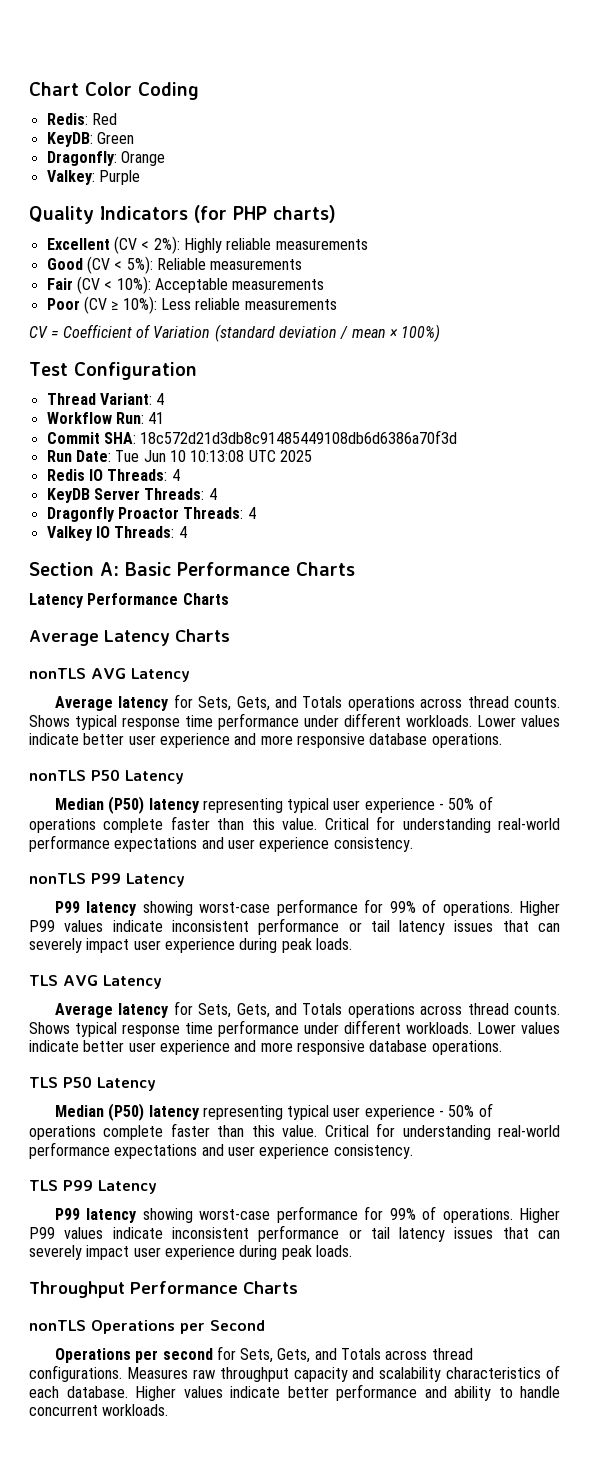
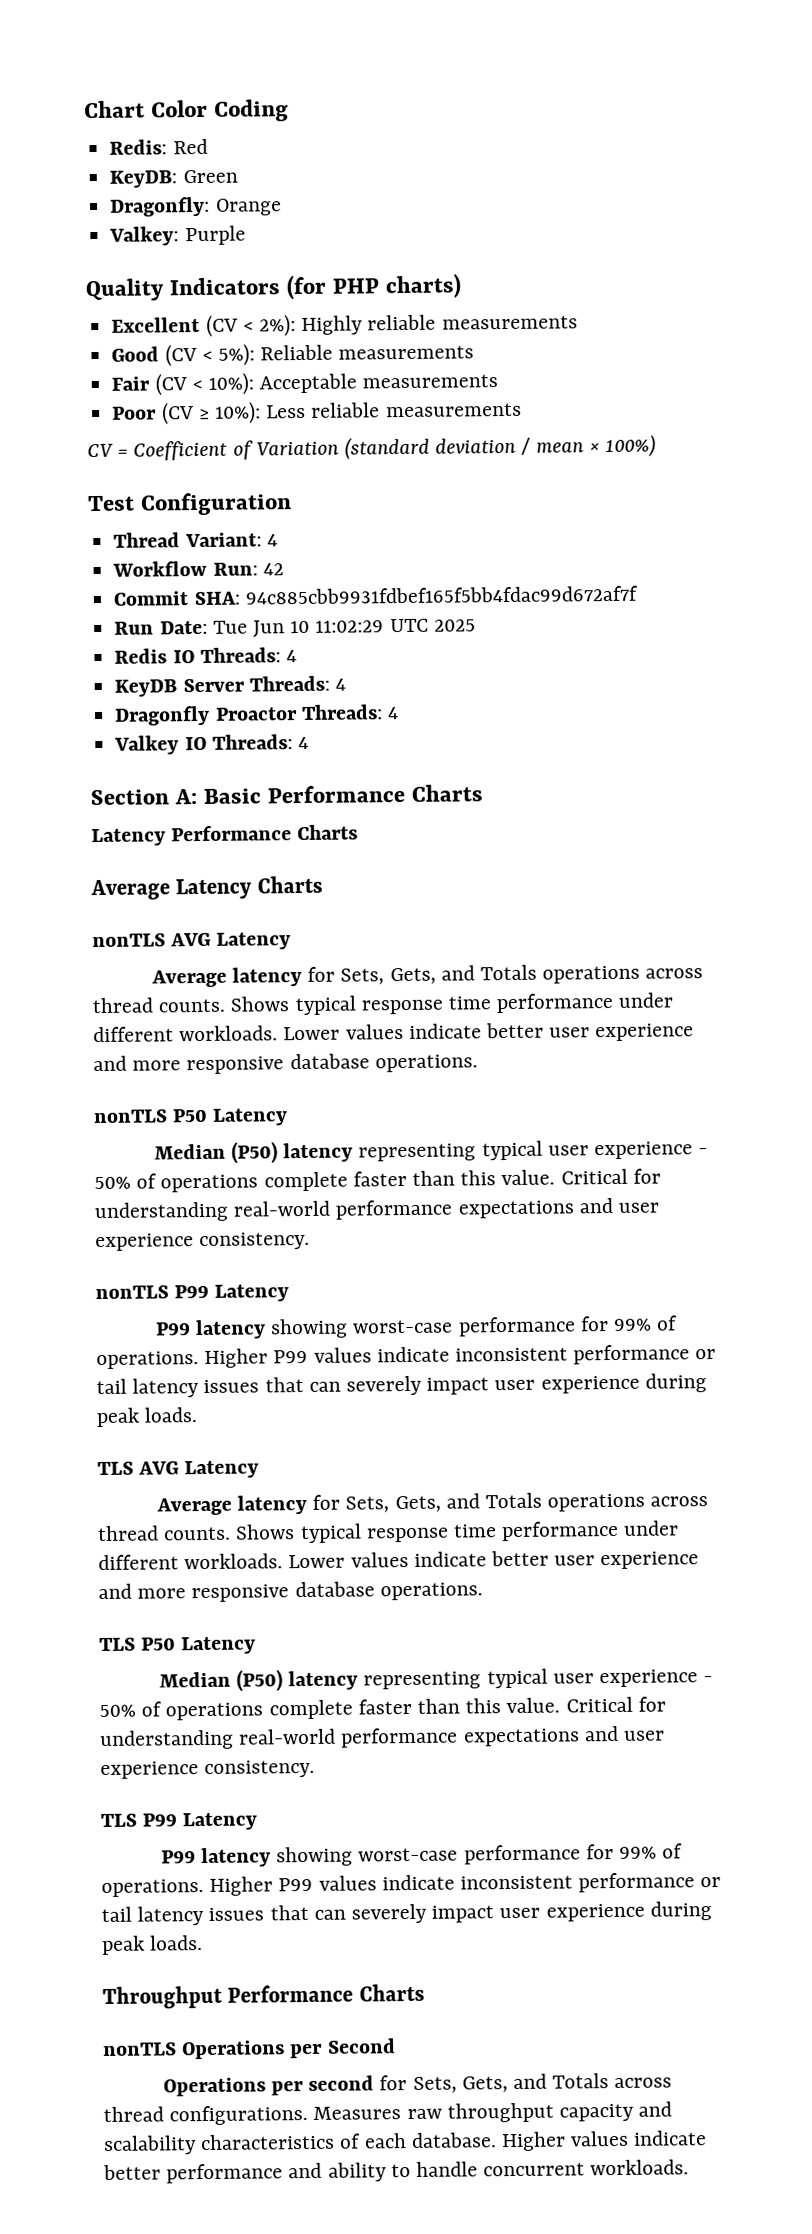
- Workflow Run: 41
+ Workflow Run: 42
- Commit SHA: 18c572d21d3db8c91485449108db6d6386a70f3d
+ Commit SHA: 94c885cbb9931fdbef165f5bb4fdac99d672af7f
- Run Date: Tue Jun 10 10:13:08 UTC 2025
+ Run Date: Tue Jun 10 11:02:29 UTC 2025

